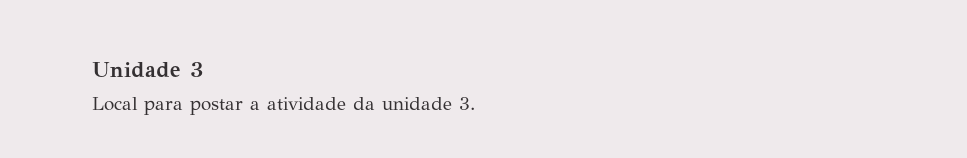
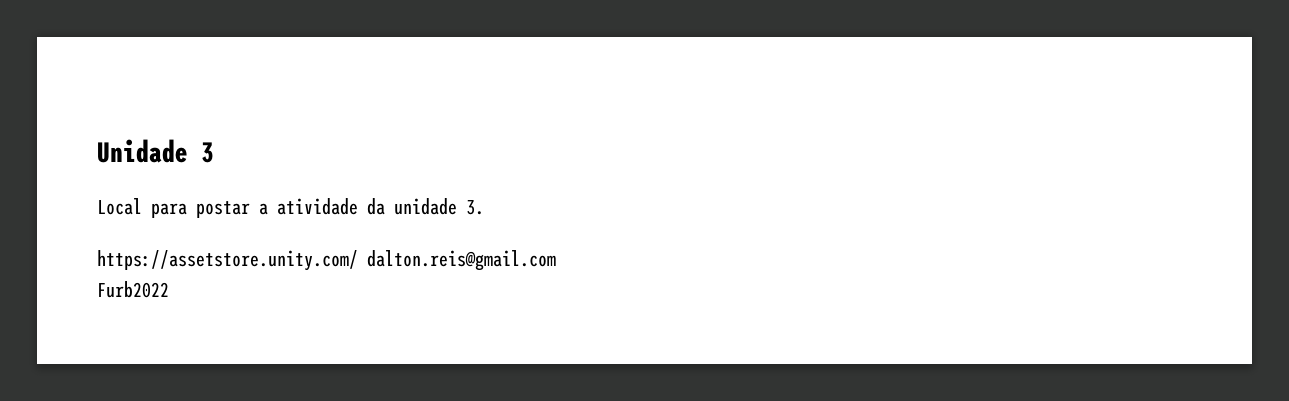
+ https://assetstore.unity.com/ dalton.reis@gmail.com
+ Furb2022

